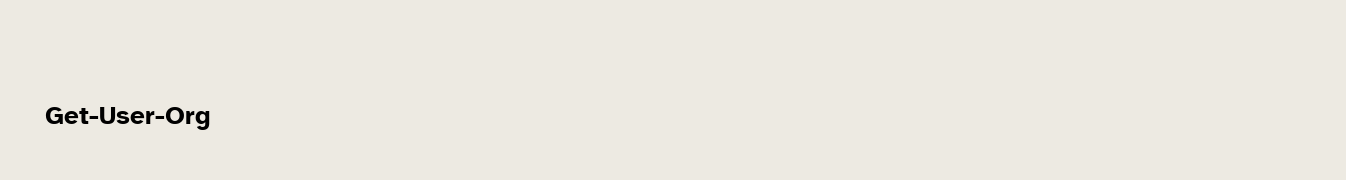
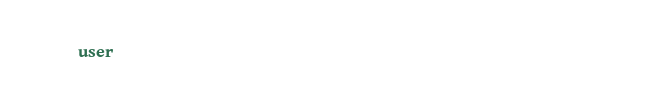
- Get-User-Org
+ user

